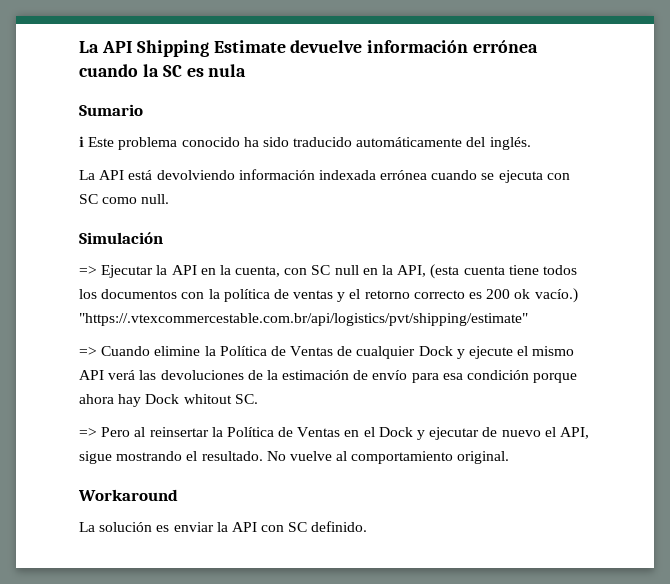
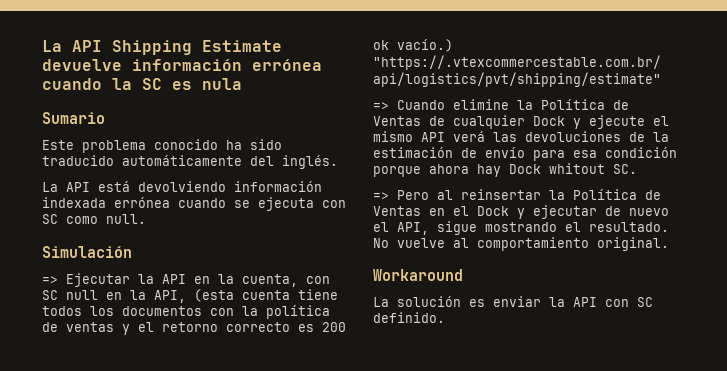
- ℹ Este problema conocido ha sido traducido automáticamente del inglés.
+ Este problema conocido ha sido traducido automáticamente del inglés.

